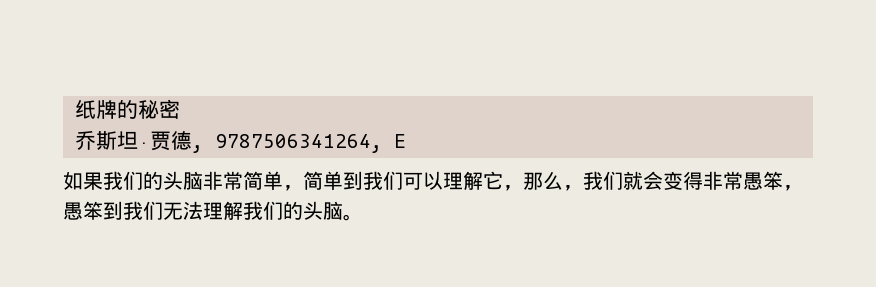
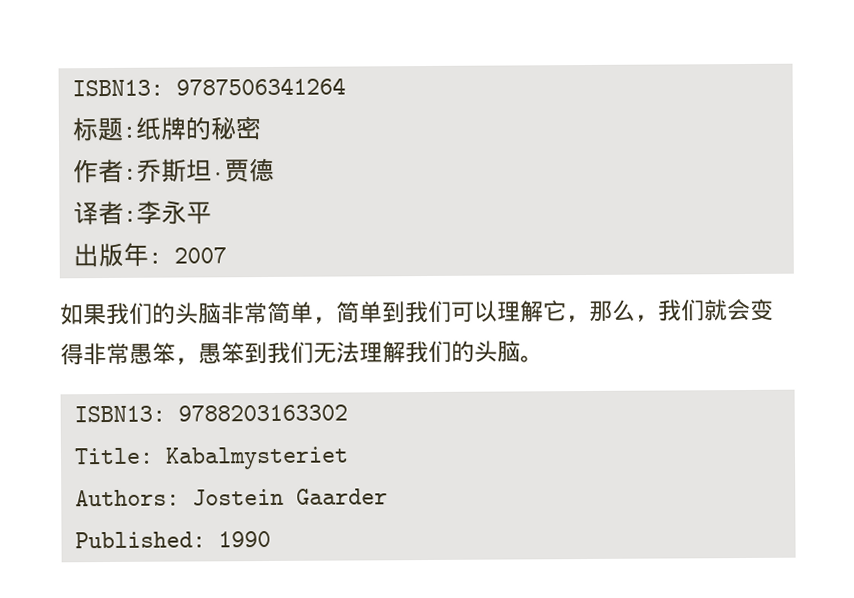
- 纸牌的秘密
+ ISBN13: 9787506341264
+ 标题:纸牌的秘密
- 乔斯坦·贾德, 9787506341264, E
+ 作者:乔斯坦·贾德
+ 译者:李永平
+ 出版年: 2007
+ ISBN13: 9788203163302
+ Title: Kabalmysteriet
+ Authors: Jostein Gaarder
+ Published: 1990

